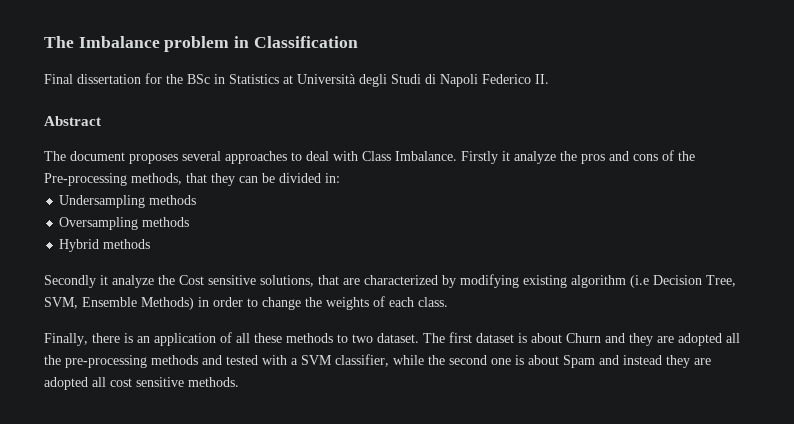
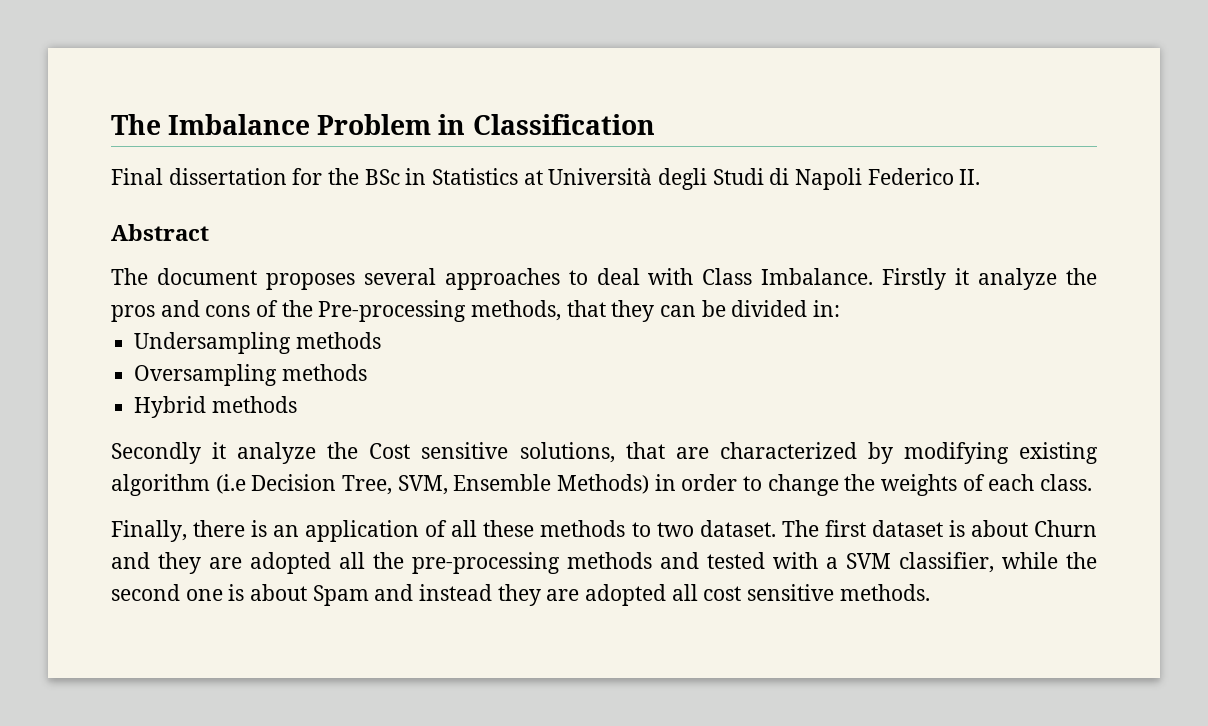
- The Imbalance problem in Classification
+ The Imbalance Problem in Classification

